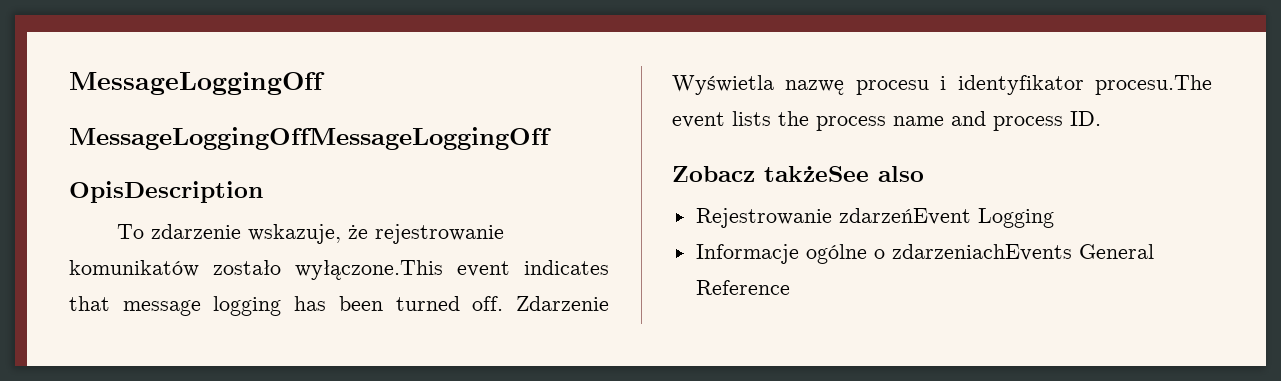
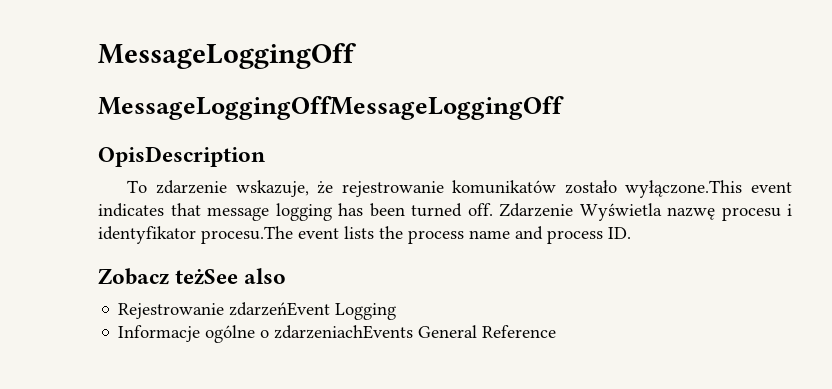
- Zobacz takżeSee also
+ Zobacz teżSee also

